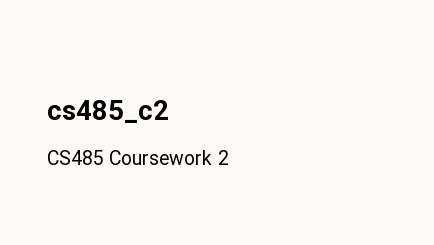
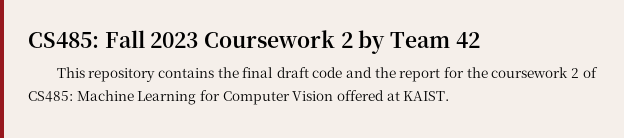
- cs485_c2
- CS485 Coursework 2
+ CS485: Fall 2023 Coursework 2 by Team 42
+ This repository contains the final draft code and the report for the coursework 2 of CS485: Machine Learning for Computer Vision offered at KAIST.

